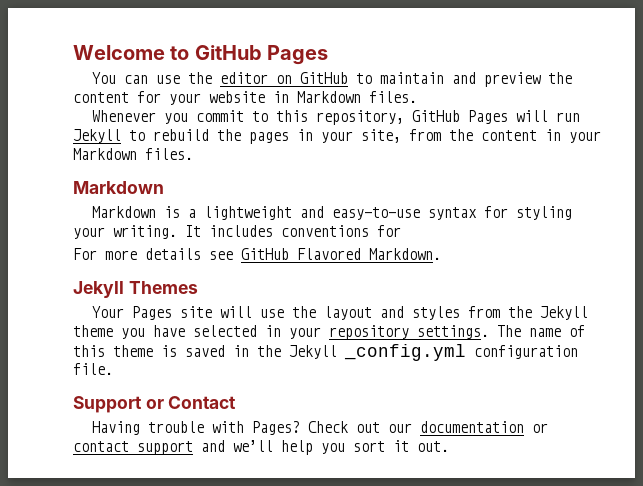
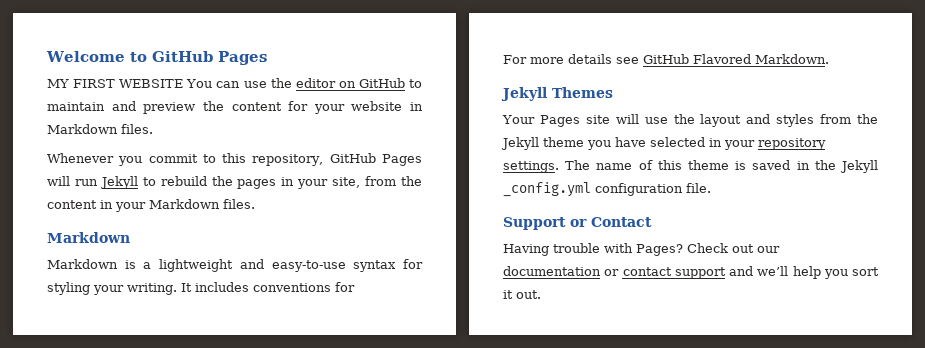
- You can use the editor on GitHub to maintain and preview the content for your website in Markdown files.
+ MY FIRST WEBSITE You can use the editor on GitHub to maintain and preview the content for your website in Markdown files.

